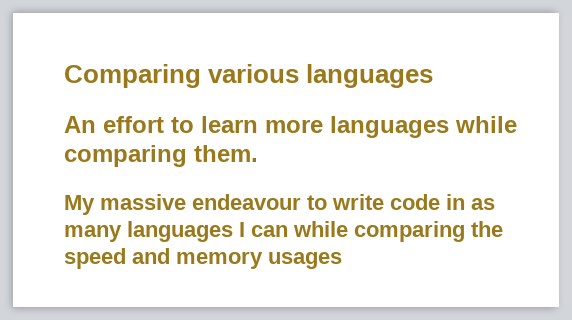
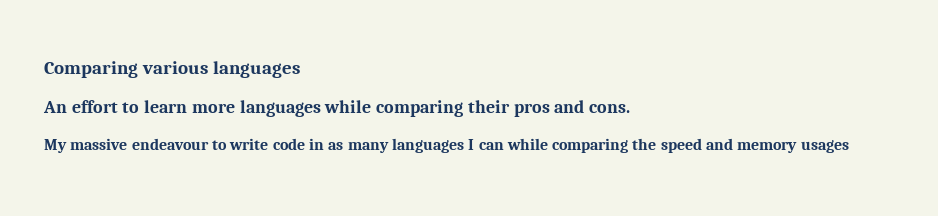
- An effort to learn more languages while comparing them.
+ An effort to learn more languages while comparing their pros and cons.

